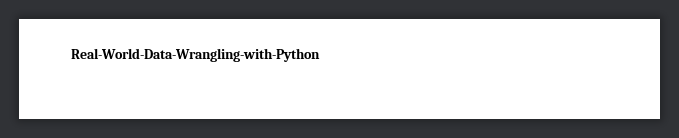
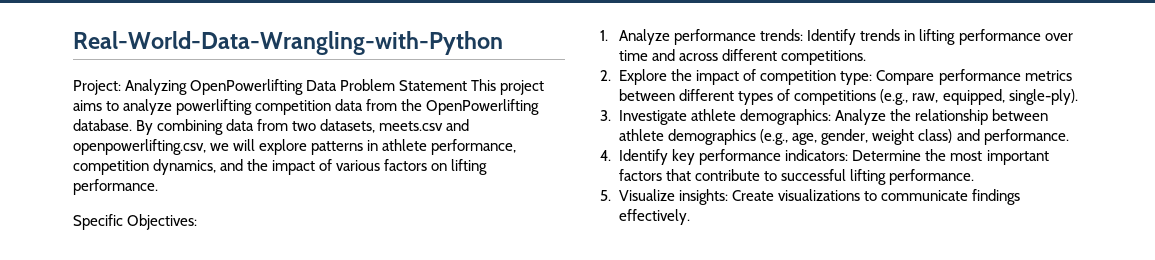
+ Project: Analyzing OpenPowerlifting Data Problem Statement This project aims to analyze powerlifting competition data from the OpenPowerlifting database. By combining data from two datasets, meets.csv and openpowerlifting.csv, we will explore patterns in athlete performance, competition dynamics, and the impact of various factors on lifting performance.
+ Specific Objectives:
+ 1. Analyze performance trends: Identify trends in lifting performance over time and across different competitions.
+ 2. Explore the impact of competition type: Compare performance metrics between different types of competitions (e.g., raw, equipped, single-ply).
+ 3. Investigate athlete demographics: Analyze the relationship between athlete demographics (e.g., age, gender, weight class) and performance.
+ 4. Identify key performance indicators: Determine the most important factors that contribute to successful lifting performance.
+ 5. Visualize insights: Create visualizations to communicate findings effectively.

